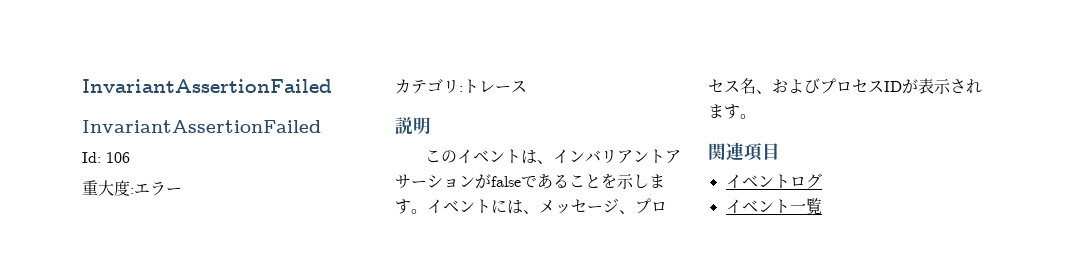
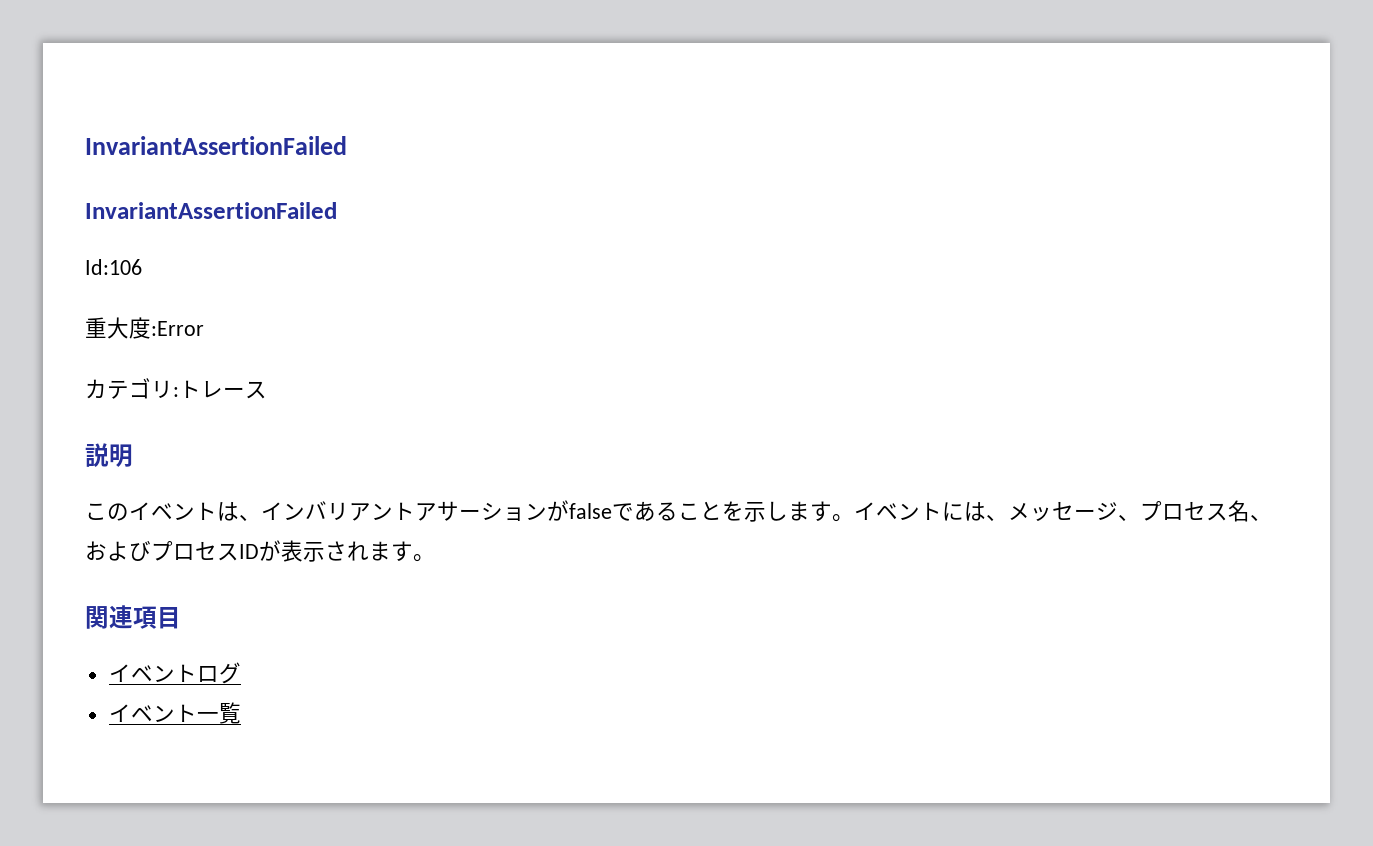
- Id: 106
+ Id:106
- 重大度:エラー
+ 重大度:Error

